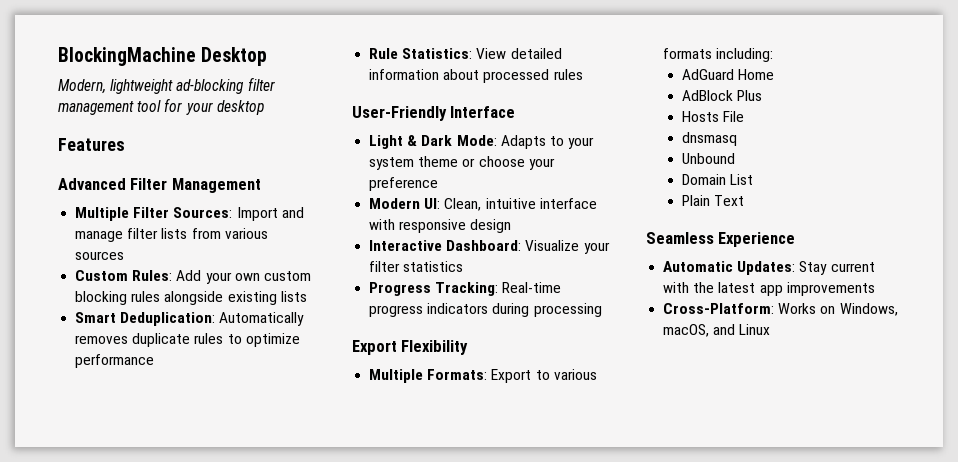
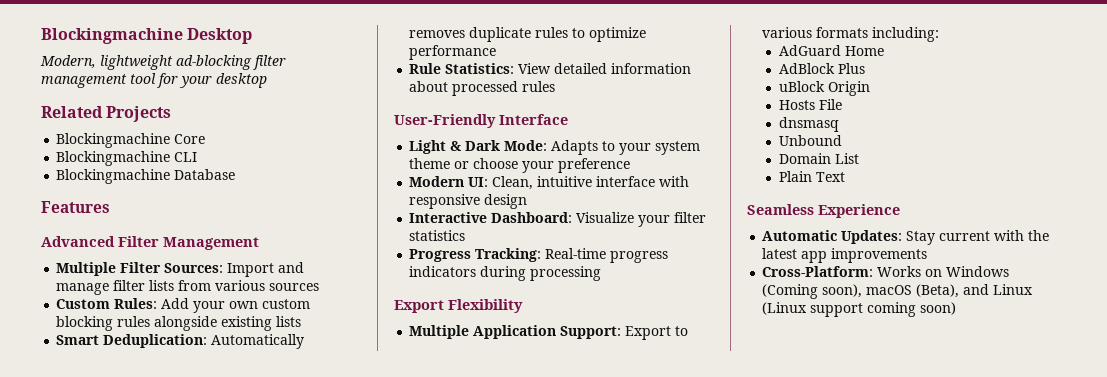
- BlockingMachine Desktop
+ Blockingmachine Desktop
+ Related Projects
+ Blockingmachine Core
+ Blockingmachine CLI
+ Blockingmachine Database
- Multiple Formats: Export to various formats including:
+ Multiple Application Support: Export to various formats including:
+ uBlock Origin
- Cross-Platform: Works on Windows, macOS, and Linux
+ Cross-Platform: Works on Windows (Coming soon), macOS (Beta), and Linux (Linux support coming soon)

